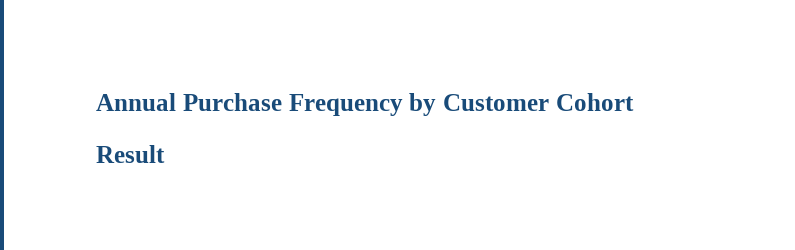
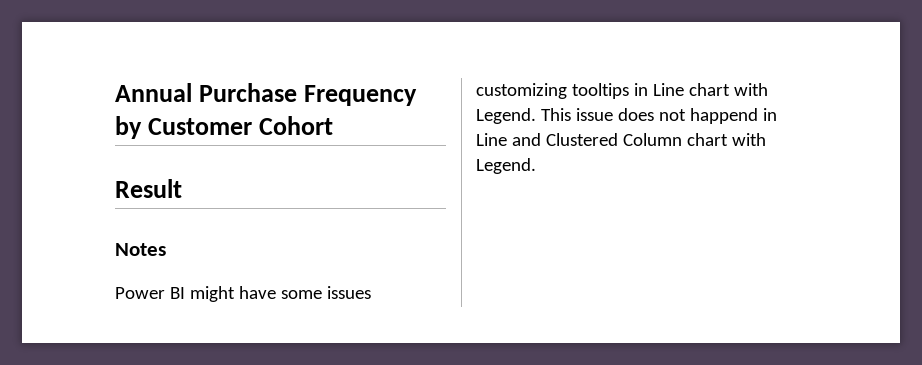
+ Notes
+ Power BI might have some issues customizing tooltips in Line chart with Legend. This issue does not happend in Line and Clustered Column chart with Legend.

